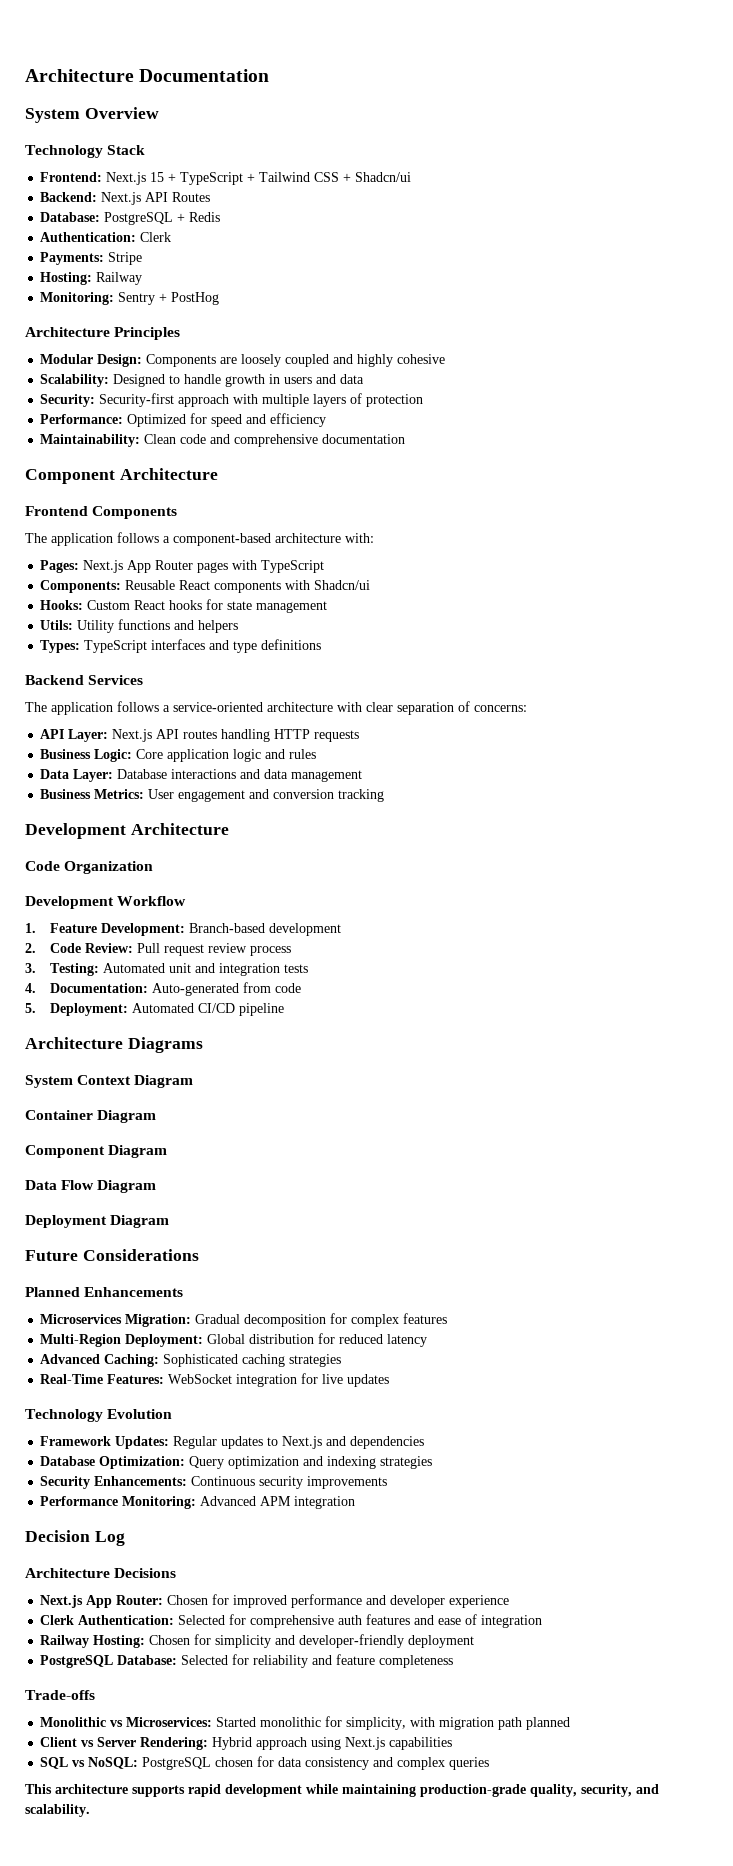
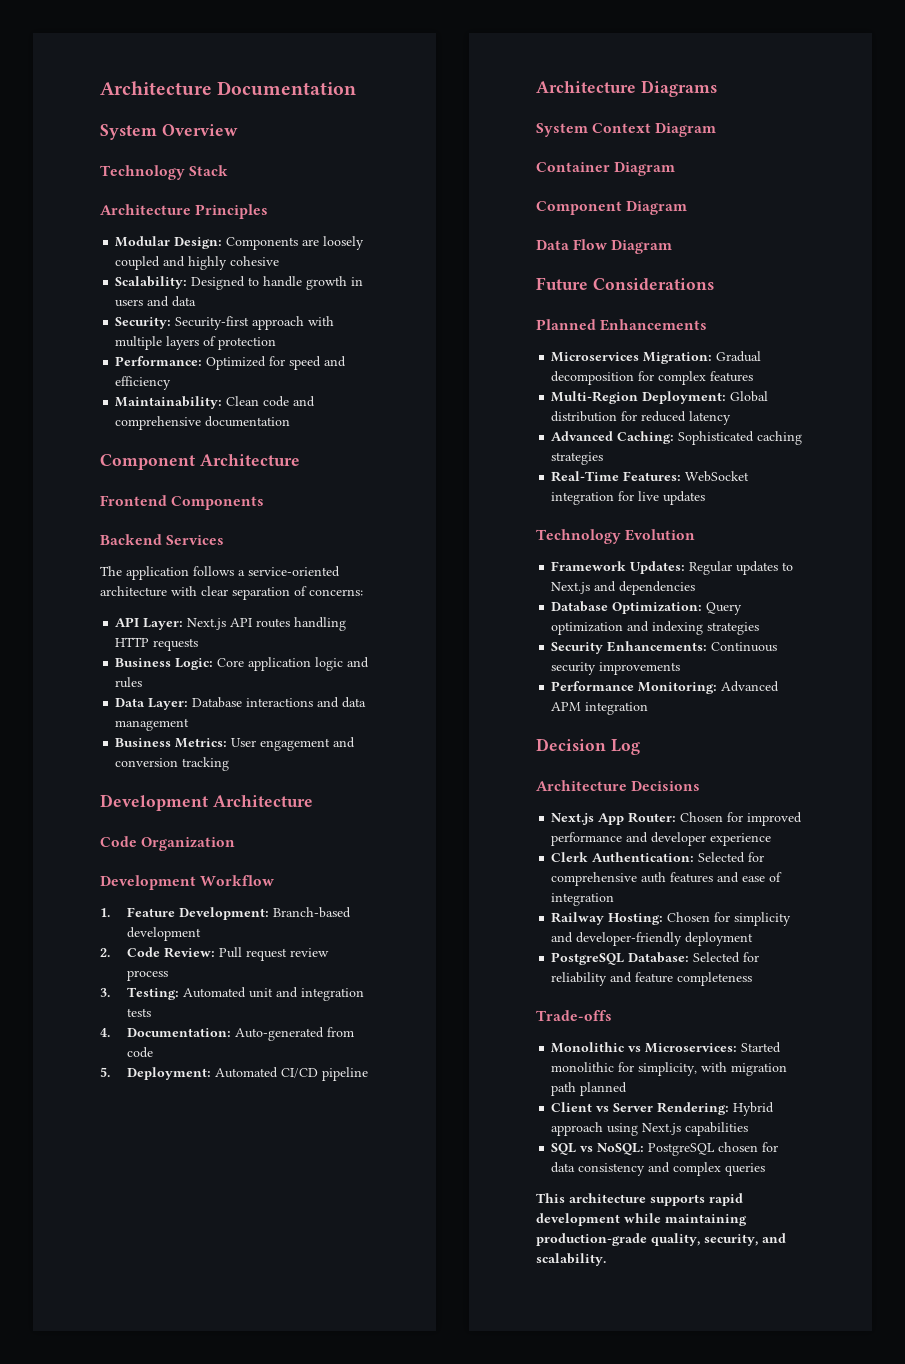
- Frontend: Next.js 15 + TypeScript + Tailwind CSS + Shadcn/ui
- Backend: Next.js API Routes
- Database: PostgreSQL + Redis
- Authentication: Clerk
- Payments: Stripe
- Hosting: Railway
- Monitoring: Sentry + PostHog
- The application follows a component-based architecture with:
- Pages: Next.js App Router pages with TypeScript
- Components: Reusable React components with Shadcn/ui
- Hooks: Custom React hooks for state management
- Utils: Utility functions and helpers
- Types: TypeScript interfaces and type definitions
- Deployment Diagram

